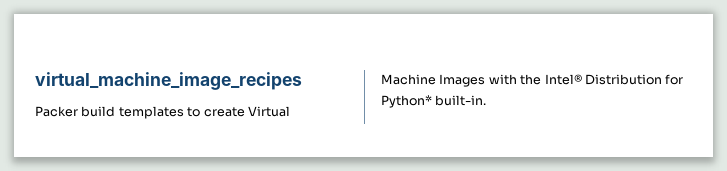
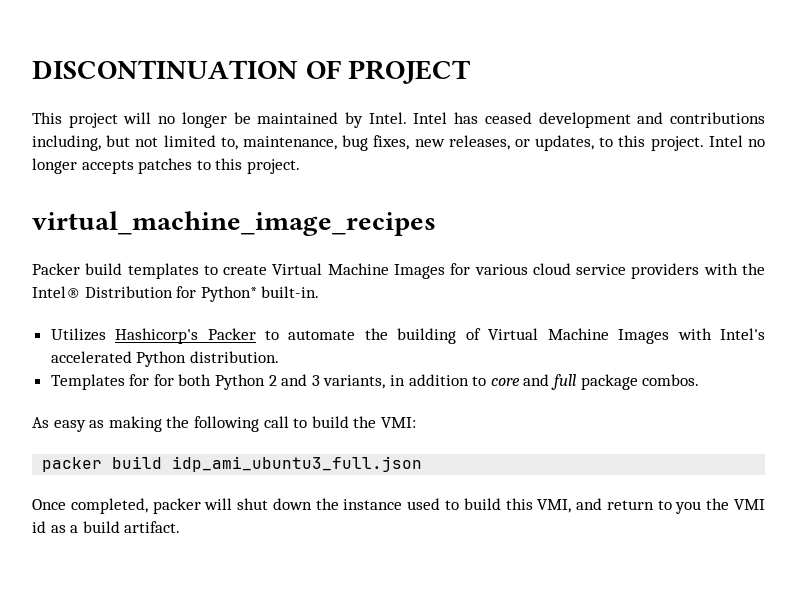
+ DISCONTINUATION OF PROJECT
+ This project will no longer be maintained by Intel. Intel has ceased development and contributions including, but not limited to, maintenance, bug fixes, new releases, or updates, to this project. Intel no longer accepts patches to this project.
- Packer build templates to create Virtual Machine Images with the Intel® Distribution for Python* built-in.
+ Packer build templates to create Virtual Machine Images for various cloud service providers with the Intel® Distribution for Python* built-in.
+ Utilizes Hashicorp's Packer to automate the building of Virtual Machine Images with Intel's accelerated Python distribution.
+ Templates for for both Python 2 and 3 variants, in addition to core and full package combos.
+ As easy as making the following call to build the VMI:
+ packer build idp_ami_ubuntu3_full.json
+ Once completed, packer will shut down the instance used to build this VMI, and return to you the VMI id as a build artifact.

